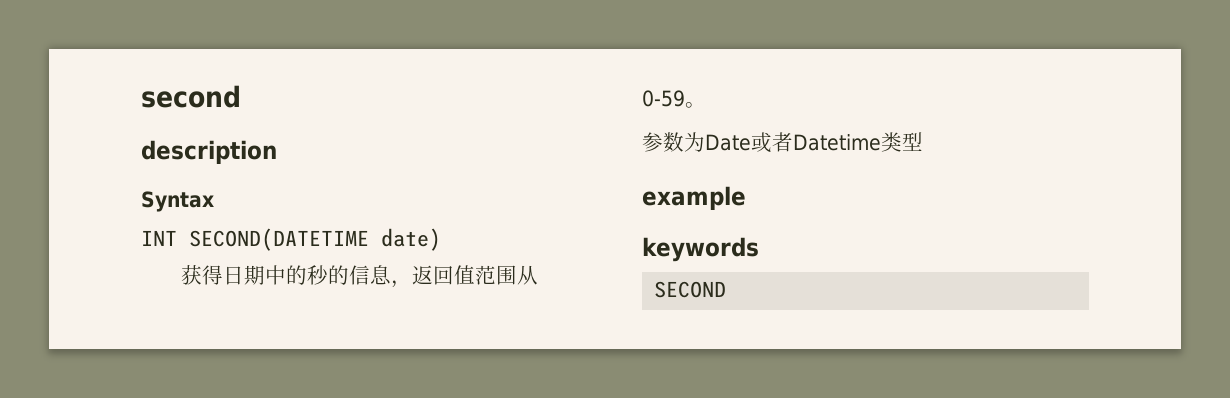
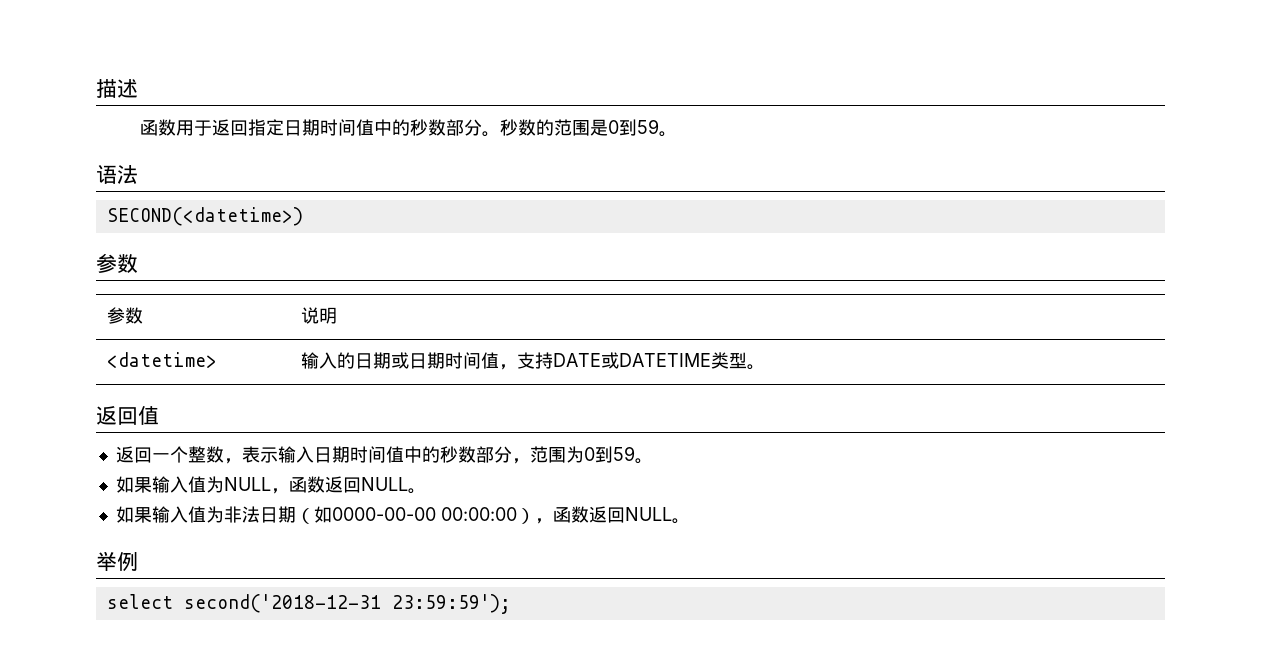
- second
- description
- Syntax
- INT SECOND(DATETIME date)
- 获得日期中的秒的信息，返回值范围从0-59。
- 参数为Date或者Datetime类型
- example
- keywords
- SECOND
+ 描述
+ 函数用于返回指定日期时间值中的秒数部分。秒数的范围是0到59。
+ 语法
+ SECOND(<datetime>)
+ 参数
+ 参数 | 说明
+ <datetime> | 输入的日期或日期时间值，支持DATE或DATETIME类型。
+ 返回值
+ 返回一个整数，表示输入日期时间值中的秒数部分，范围为0到59。
+ 如果输入值为NULL，函数返回NULL。
+ 如果输入值为非法日期（如0000-00-00 00:00:00），函数返回NULL。
+ 举例
+ select second('2018-12-31 23:59:59');

